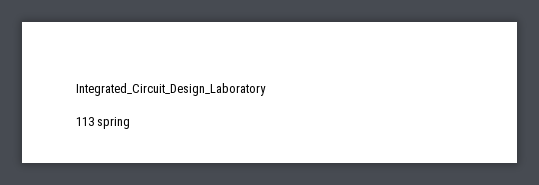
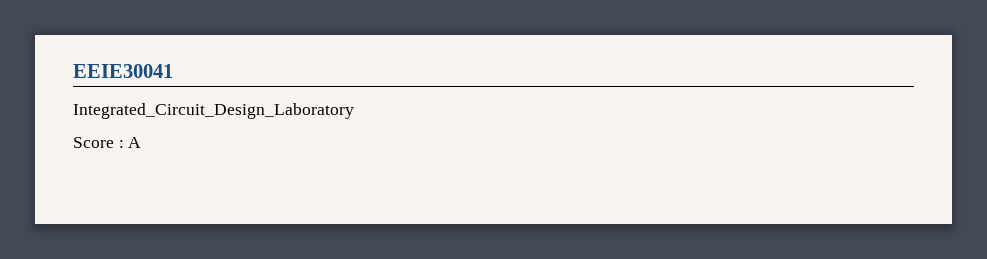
+ EEIE30041
- 113 spring
+ Score : A

